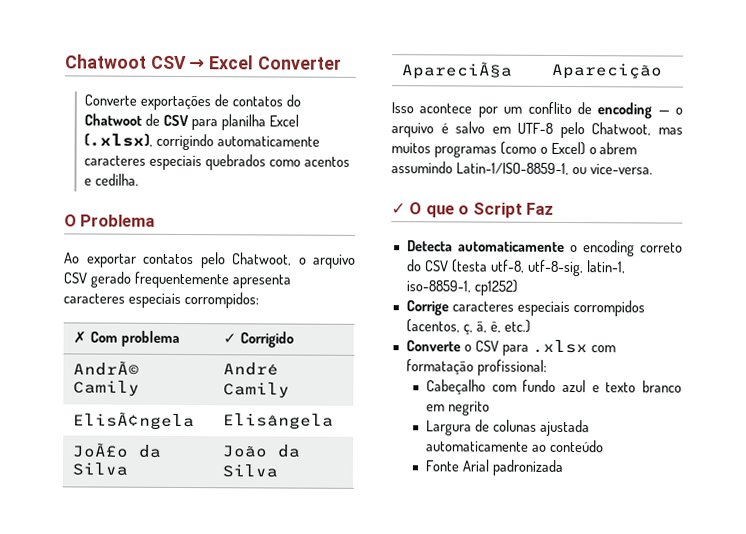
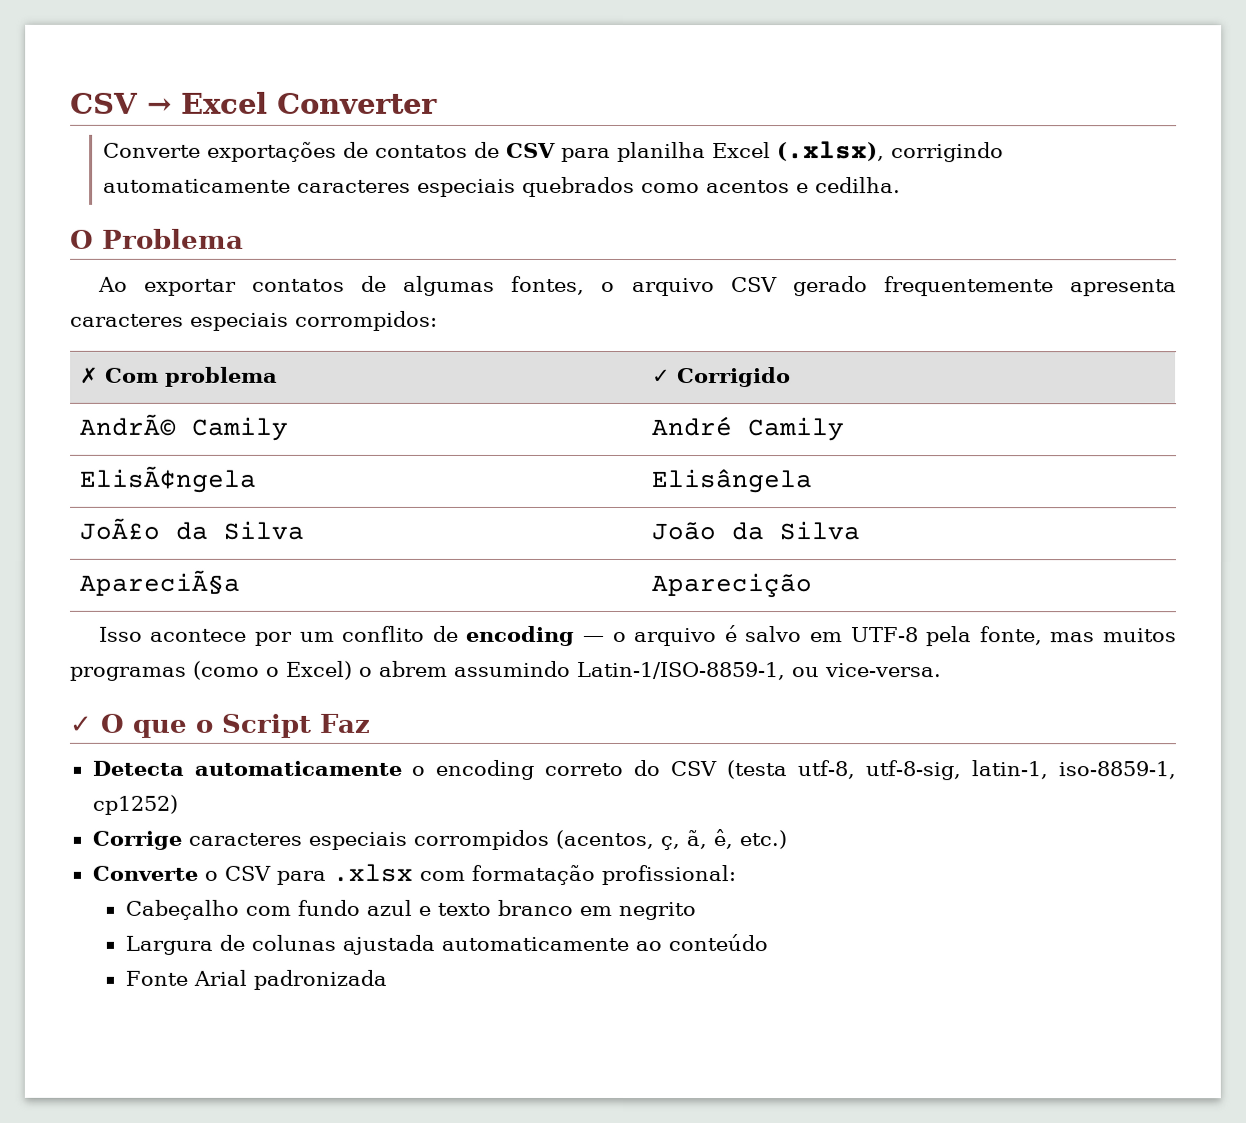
- Chatwoot CSV → Excel Converter
+ CSV → Excel Converter
- Converte exportações de contatos do Chatwoot de CSV para planilha Excel (.xlsx), corrigindo automaticamente caracteres especiais quebrados como acentos e cedilha.
+ Converte exportações de contatos de CSV para planilha Excel (.xlsx), corrigindo automaticamente caracteres especiais quebrados como acentos e cedilha.
- Ao exportar contatos pelo Chatwoot, o arquivo CSV gerado frequentemente apresenta caracteres especiais corrompidos:
+ Ao exportar contatos de algumas fontes, o arquivo CSV gerado frequentemente apresenta caracteres especiais corrompidos:
- Isso acontece por um conflito de encoding — o arquivo é salvo em UTF-8 pelo Chatwoot, mas muitos programas (como o Excel) o abrem assumindo Latin-1/ISO-8859-1, ou vice-versa.
+ Isso acontece por um conflito de encoding — o arquivo é salvo em UTF-8 pela fonte, mas muitos programas (como o Excel) o abrem assumindo Latin-1/ISO-8859-1, ou vice-versa.

